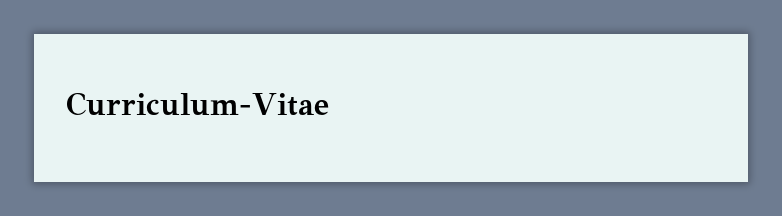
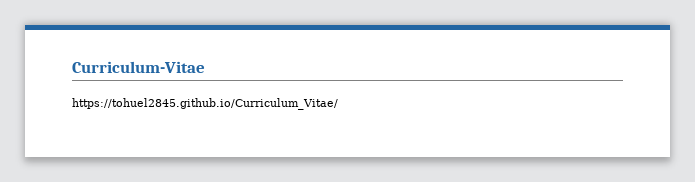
+ https://tohuel2845.github.io/Curriculum_Vitae/

